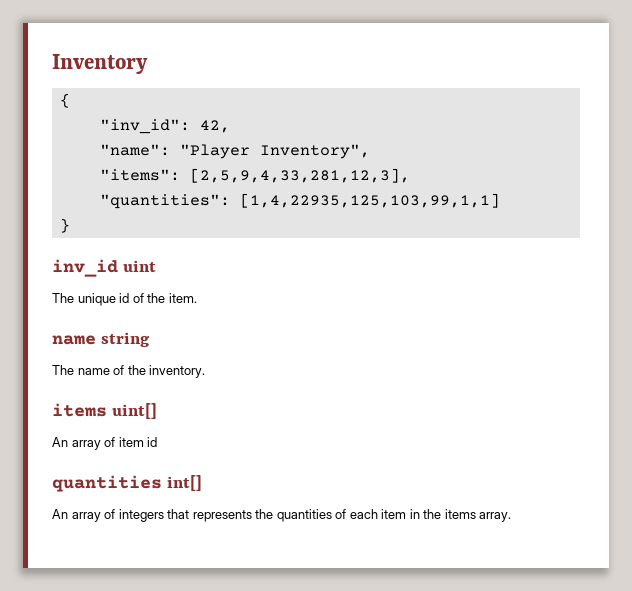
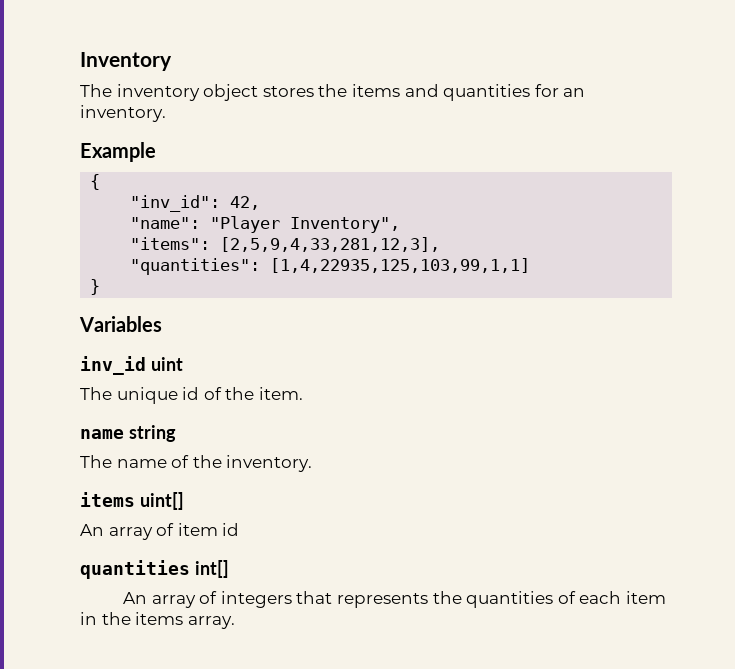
+ The inventory object stores the items and quantities for an inventory.
+ Example
+ Variables

